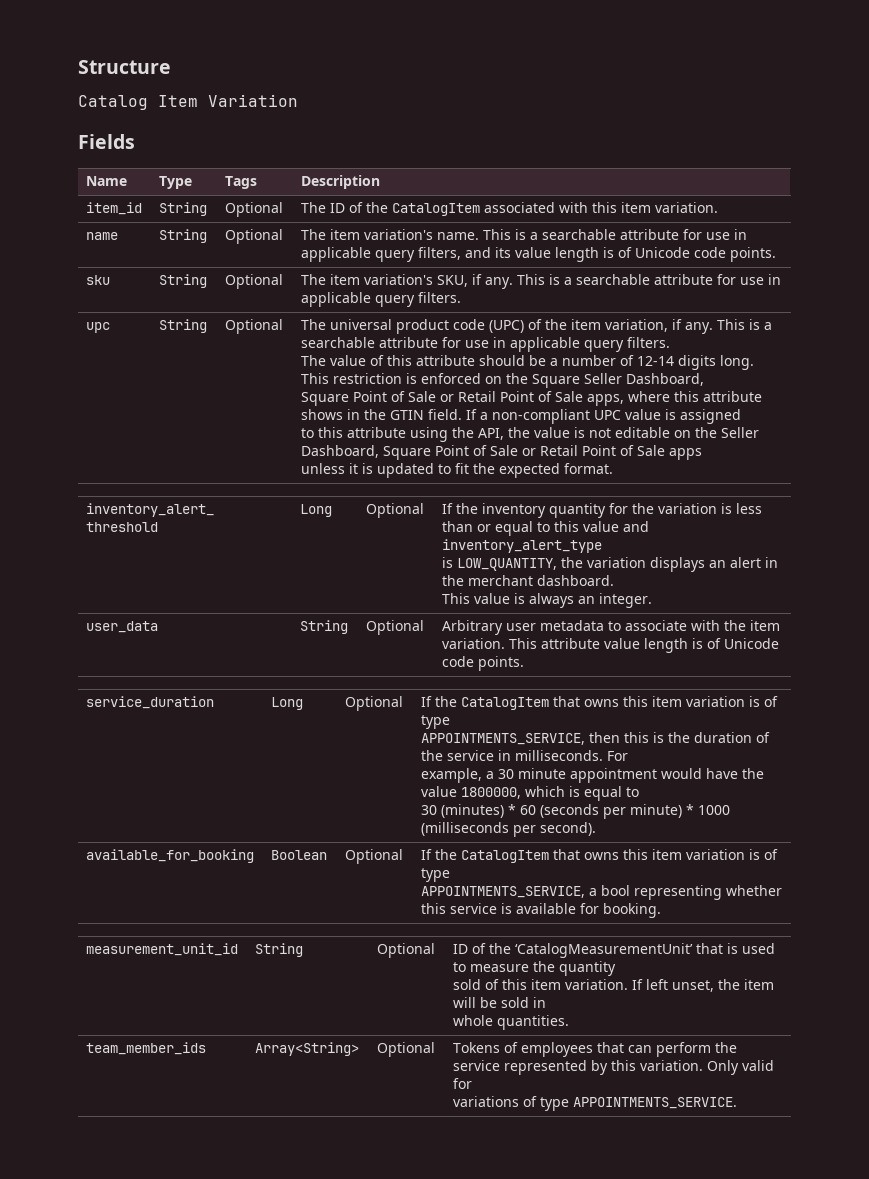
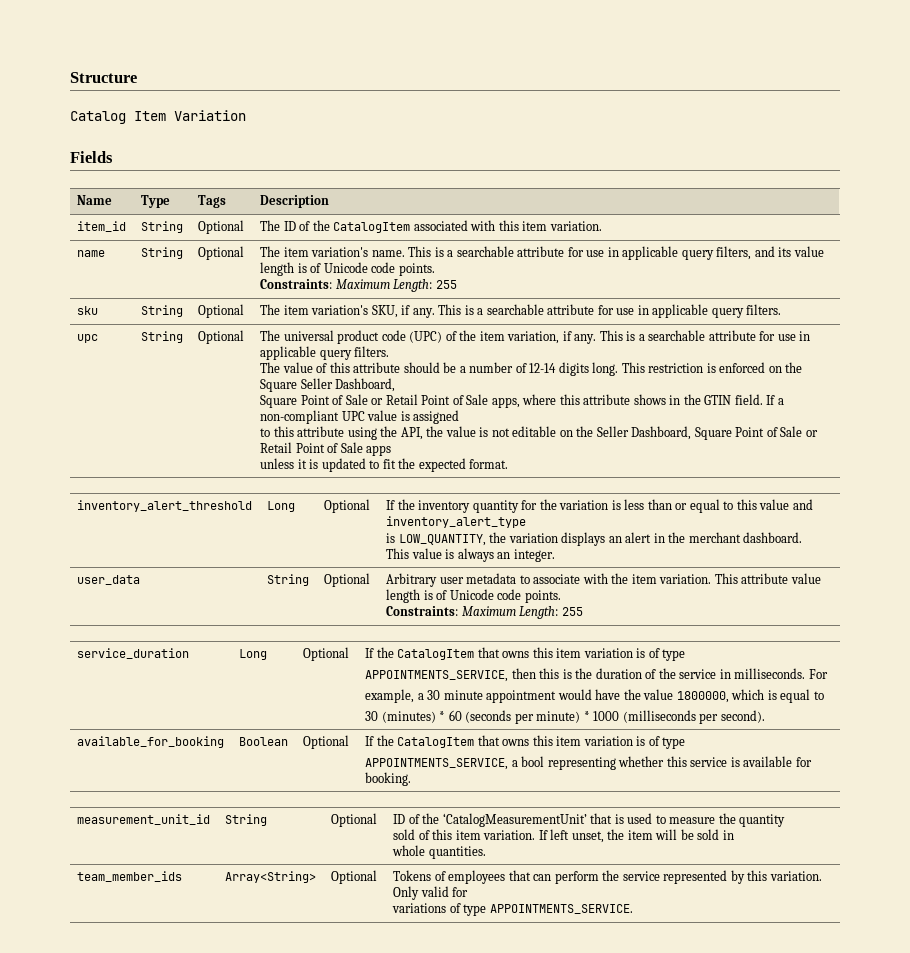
  name | String | Optional | The item variation's name. This is a searchable attribute for use in applicable query filters, and its value length is of Unicode code points.
+ Constraints: Maximum Length: 255
  user_data | String | Optional | Arbitrary user metadata to associate with the item variation. This attribute value length is of Unicode code points.
+ Constraints: Maximum Length: 255

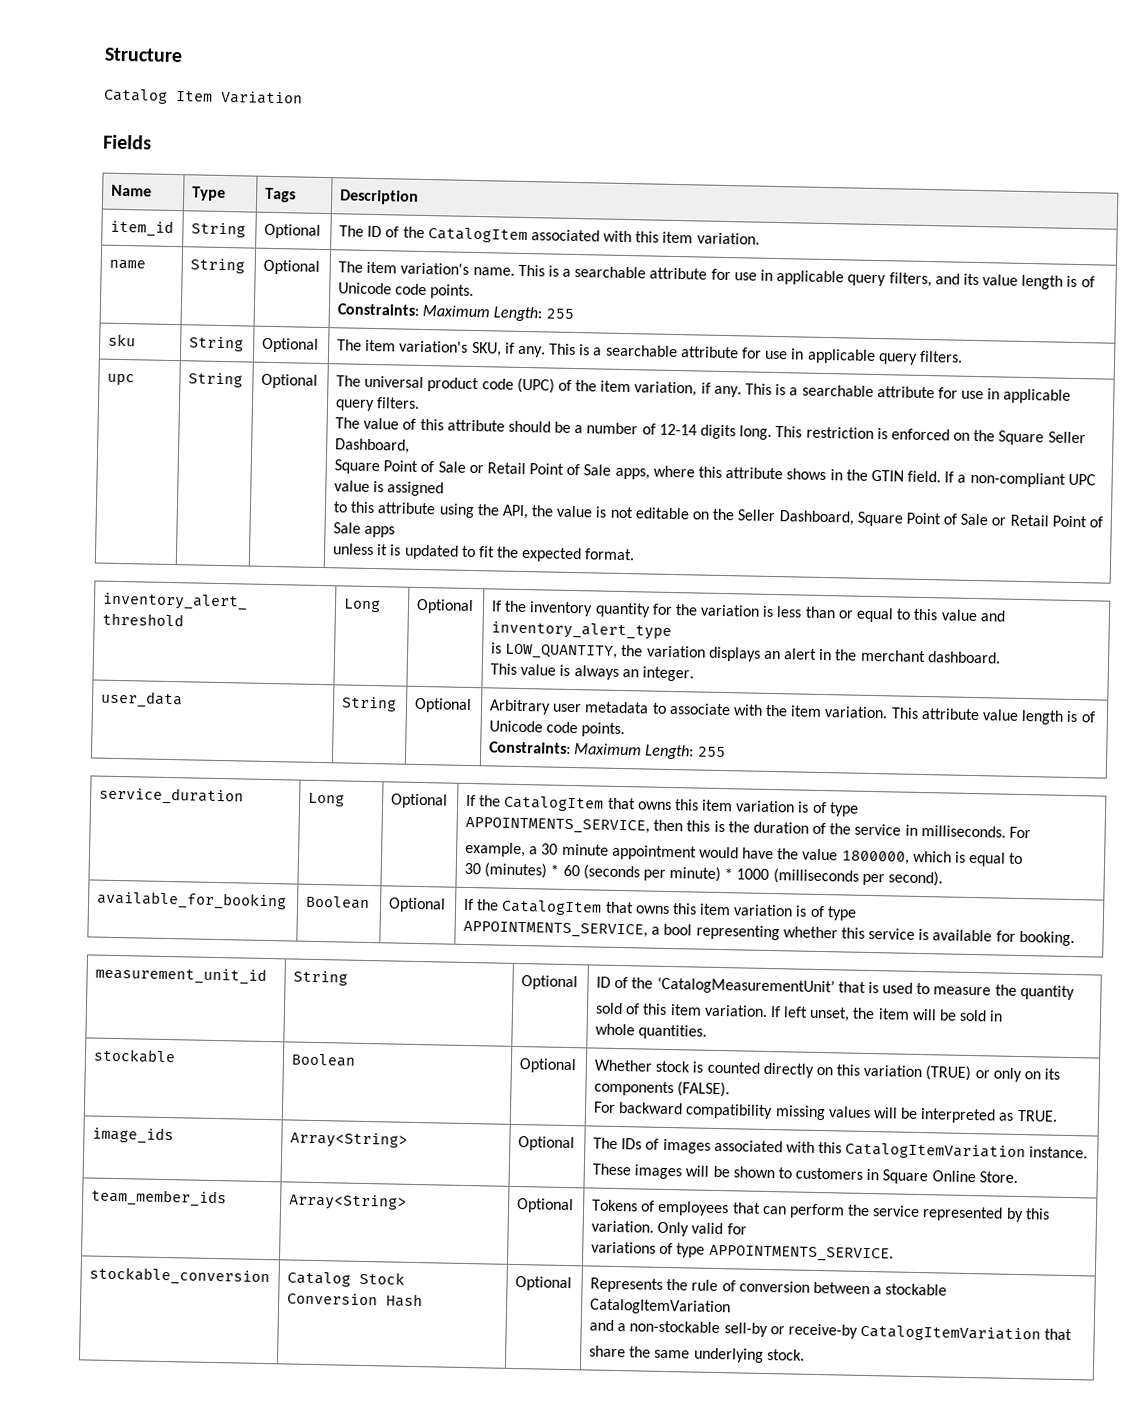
+ stockable | Boolean | Optional | Whether stock is counted directly on this variation (TRUE) or only on its components (FALSE).
+ For backward compatibility missing values will be interpreted as TRUE.
+ image_ids | Array<String> | Optional | The IDs of images associated with this CatalogItemVariation instance.
+ These images will be shown to customers in Square Online Store.
+ stockable_conversion | Catalog Stock Conversion Hash | Optional | Represents the rule of conversion between a stockable CatalogItemVariation
+ and a non-stockable sell-by or receive-by CatalogItemVariation that
+ share the same underlying stock.

